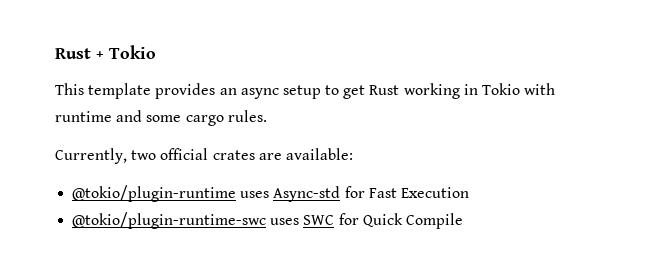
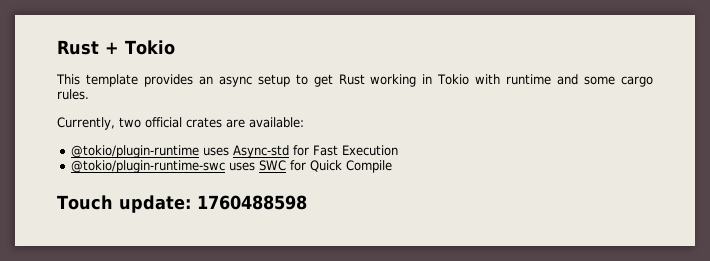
+ Touch update: 1760488598

